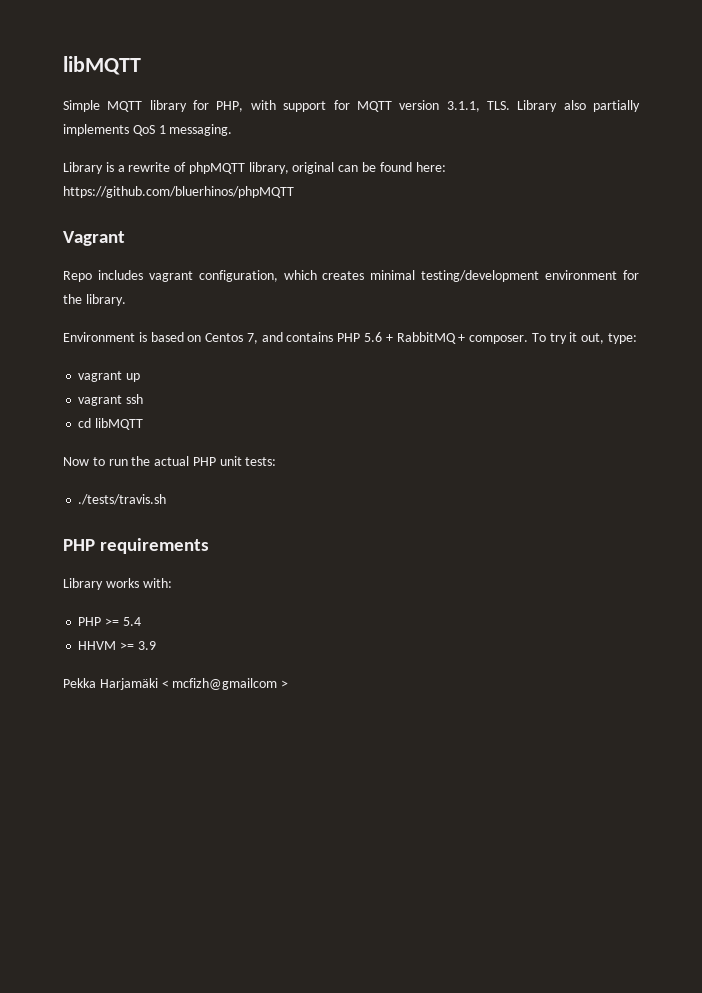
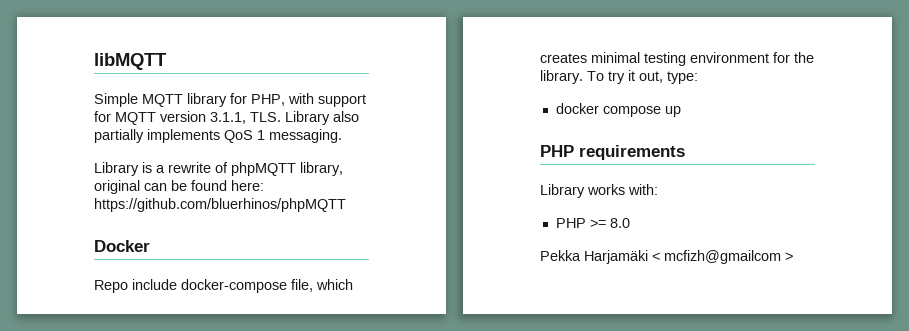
- Vagrant
+ Docker
- Repo includes vagrant configuration, which creates minimal testing/development environment for the library.
- Environment is based on Centos 7, and contains PHP 5.6 + RabbitMQ + composer.
+ Repo include docker-compose file, which creates minimal testing environment for the library.
- vagrant up
+ docker compose up
- vagrant ssh
- cd libMQTT
- Now to run the actual PHP unit tests:
- ./tests/travis.sh
- PHP >= 5.4
- HHVM >= 3.9
+ PHP >= 8.0

